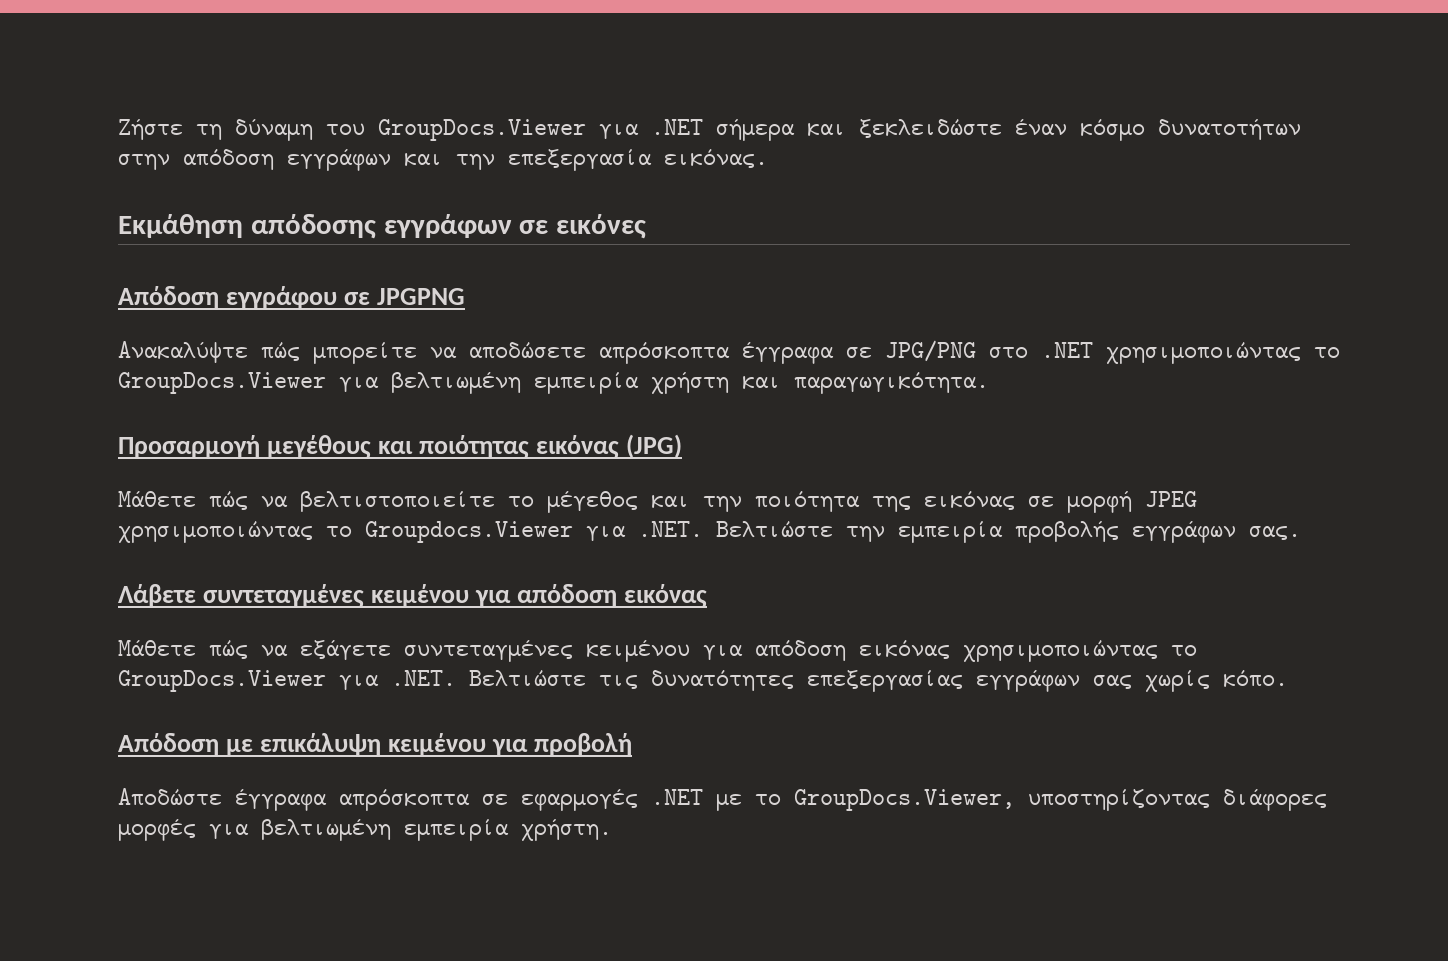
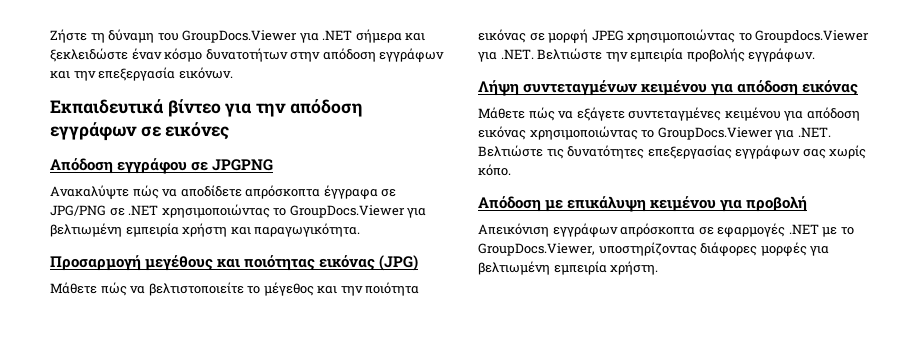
- Ζήστε τη δύναμη του GroupDocs.Viewer για .NET σήμερα και ξεκλειδώστε έναν κόσμο δυνατοτήτων στην απόδοση εγγράφων και την επεξεργασία εικόνας.
- Εκμάθηση απόδοσης εγγράφων σε εικόνες
+ Ζήστε τη δύναμη του GroupDocs.Viewer για .NET σήμερα και ξεκλειδώστε έναν κόσμο δυνατοτήτων στην απόδοση εγγράφων και την επεξεργασία εικόνων.
+ Εκπαιδευτικά βίντεο για την απόδοση εγγράφων σε εικόνες
- Ανακαλύψτε πώς μπορείτε να αποδώσετε απρόσκοπτα έγγραφα σε JPG/PNG στο .NET χρησιμοποιώντας το GroupDocs.Viewer για βελτιωμένη εμπειρία χρήστη και παραγωγικότητα.
+ Ανακαλύψτε πώς να αποδίδετε απρόσκοπτα έγγραφα σε JPG/PNG σε .NET χρησιμοποιώντας το GroupDocs.Viewer για βελτιωμένη εμπειρία χρήστη και παραγωγικότητα.
- Μάθετε πώς να βελτιστοποιείτε το μέγεθος και την ποιότητα της εικόνας σε μορφή JPEG χρησιμοποιώντας το Groupdocs.Viewer για .NET. Βελτιώστε την εμπειρία προβολής εγγράφων σας.
- Λάβετε συντεταγμένες κειμένου για απόδοση εικόνας
+ Μάθετε πώς να βελτιστοποιείτε το μέγεθος και την ποιότητα εικόνας σε μορφή JPEG χρησιμοποιώντας το Groupdocs.Viewer για .NET. Βελτιώστε την εμπειρία προβολής εγγράφων.
+ Λήψη συντεταγμένων κειμένου για απόδοση εικόνας
- Αποδώστε έγγραφα απρόσκοπτα σε εφαρμογές .NET με το GroupDocs.Viewer, υποστηρίζοντας διάφορες μορφές για βελτιωμένη εμπειρία χρήστη.
+ Απεικόνιση εγγράφων απρόσκοπτα σε εφαρμογές .NET με το GroupDocs.Viewer, υποστηρίζοντας διάφορες μορφές για βελτιωμένη εμπειρία χρήστη.

